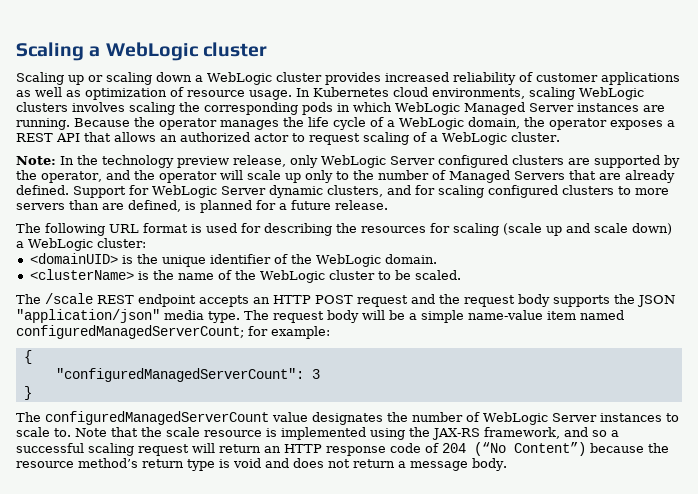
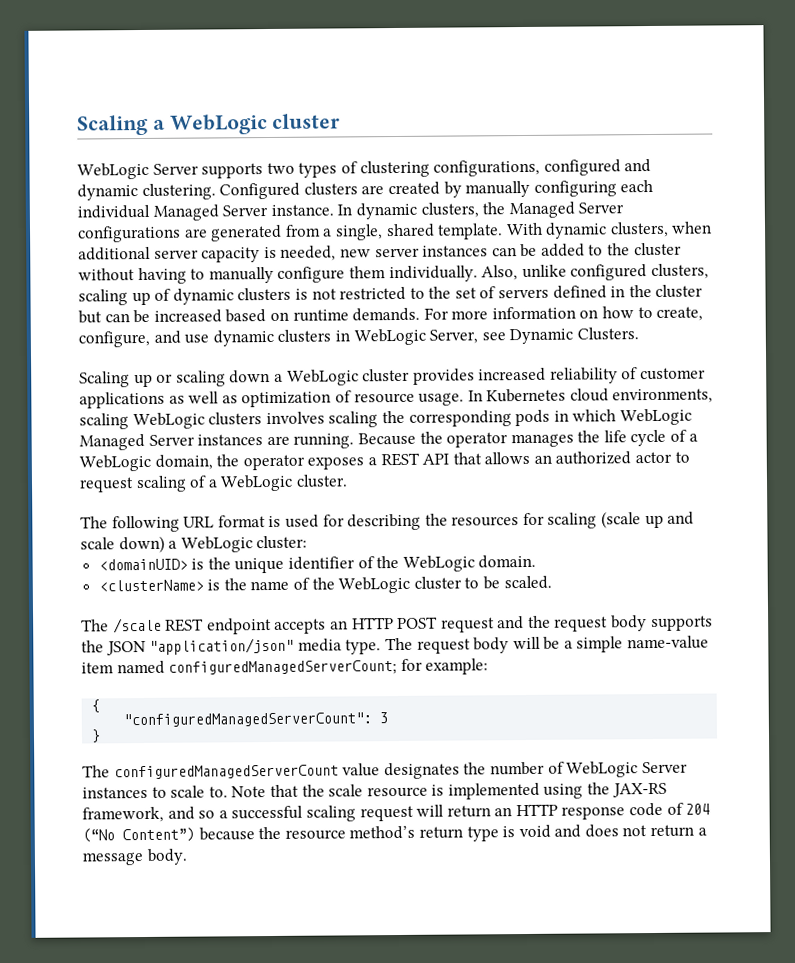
+ WebLogic Server supports two types of clustering configurations, configured and dynamic clustering. Configured clusters are created by manually configuring each individual Managed Server instance. In dynamic clusters, the Managed Server configurations are generated from a single, shared template. With dynamic clusters, when additional server capacity is needed, new server instances can be added to the cluster without having to manually configure them individually. Also, unlike configured clusters, scaling up of dynamic clusters is not restricted to the set of servers defined in the cluster but can be increased based on runtime demands. For more information on how to create, configure, and use dynamic clusters in WebLogic Server, see Dynamic Clusters.
- Note: In the technology preview release, only WebLogic Server configured clusters are supported by the operator, and the operator will scale up only to the number of Managed Servers that are already defined. Support for WebLogic Server dynamic clusters, and for scaling configured clusters to more servers than are defined, is planned for a future release.

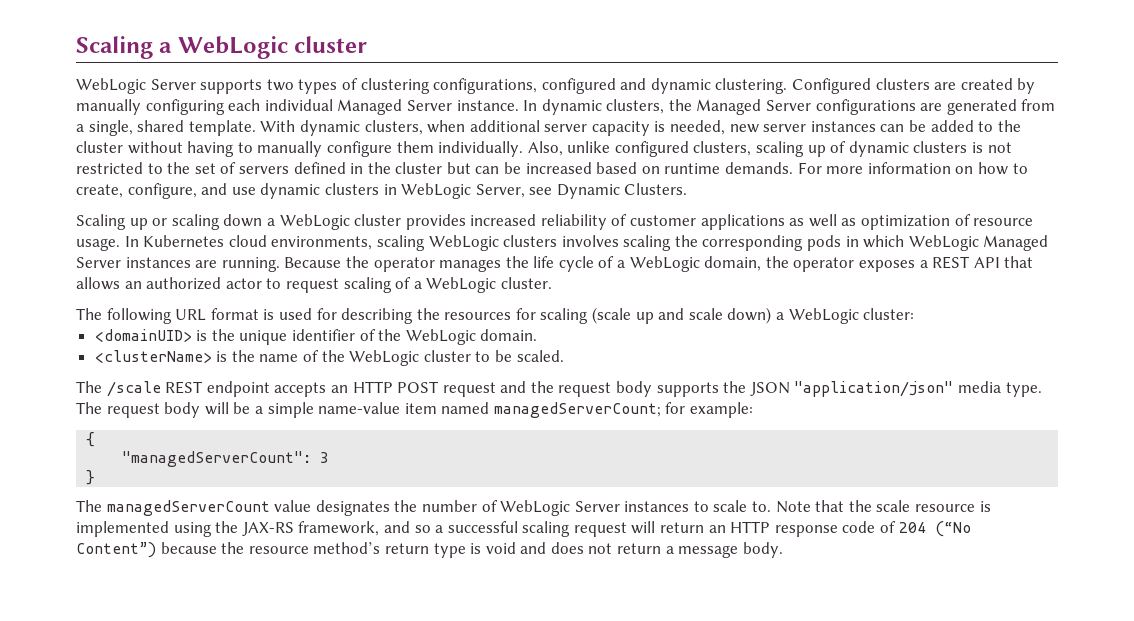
- The request body will be a simple name-value item named configuredManagedServerCount; for example:
+ The request body will be a simple name-value item named managedServerCount; for example:
- "configuredManagedServerCount": 3
+ "managedServerCount": 3
- The configuredManagedServerCount value designates the number of WebLogic Server instances to scale to.
+ The managedServerCount value designates the number of WebLogic Server instances to scale to.

